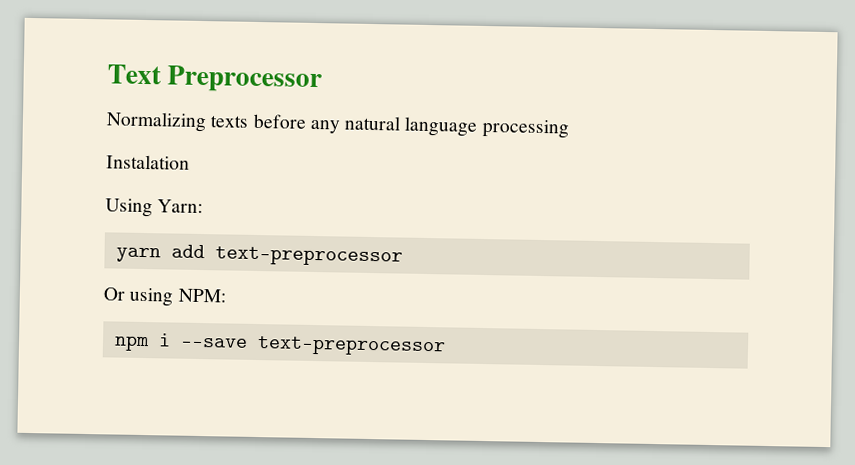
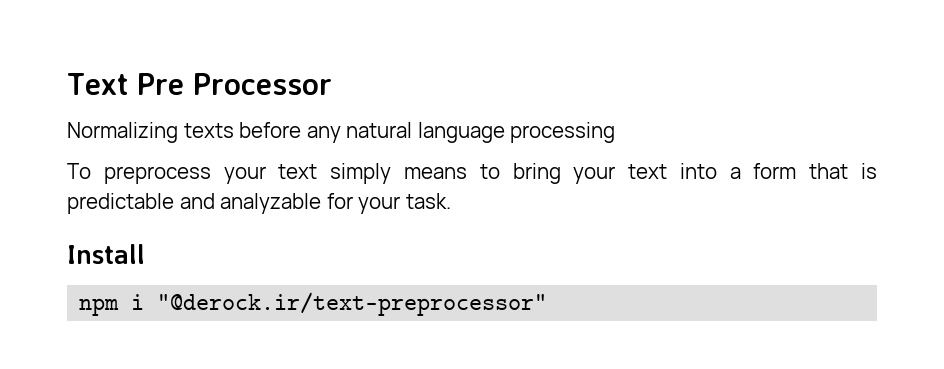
- Text Preprocessor
+ Text Pre Processor
- Instalation
- Using Yarn:
- yarn add text-preprocessor
- Or using NPM:
+ To preprocess your text simply means to bring your text into a form that is predictable and analyzable for your task.
+ Install
- npm i --save text-preprocessor
+ npm i "@derock.ir/text-preprocessor"

